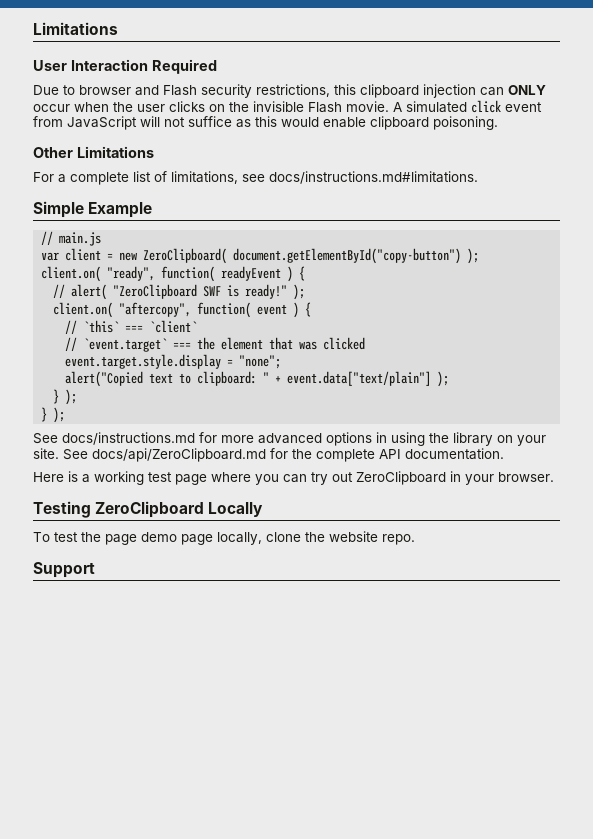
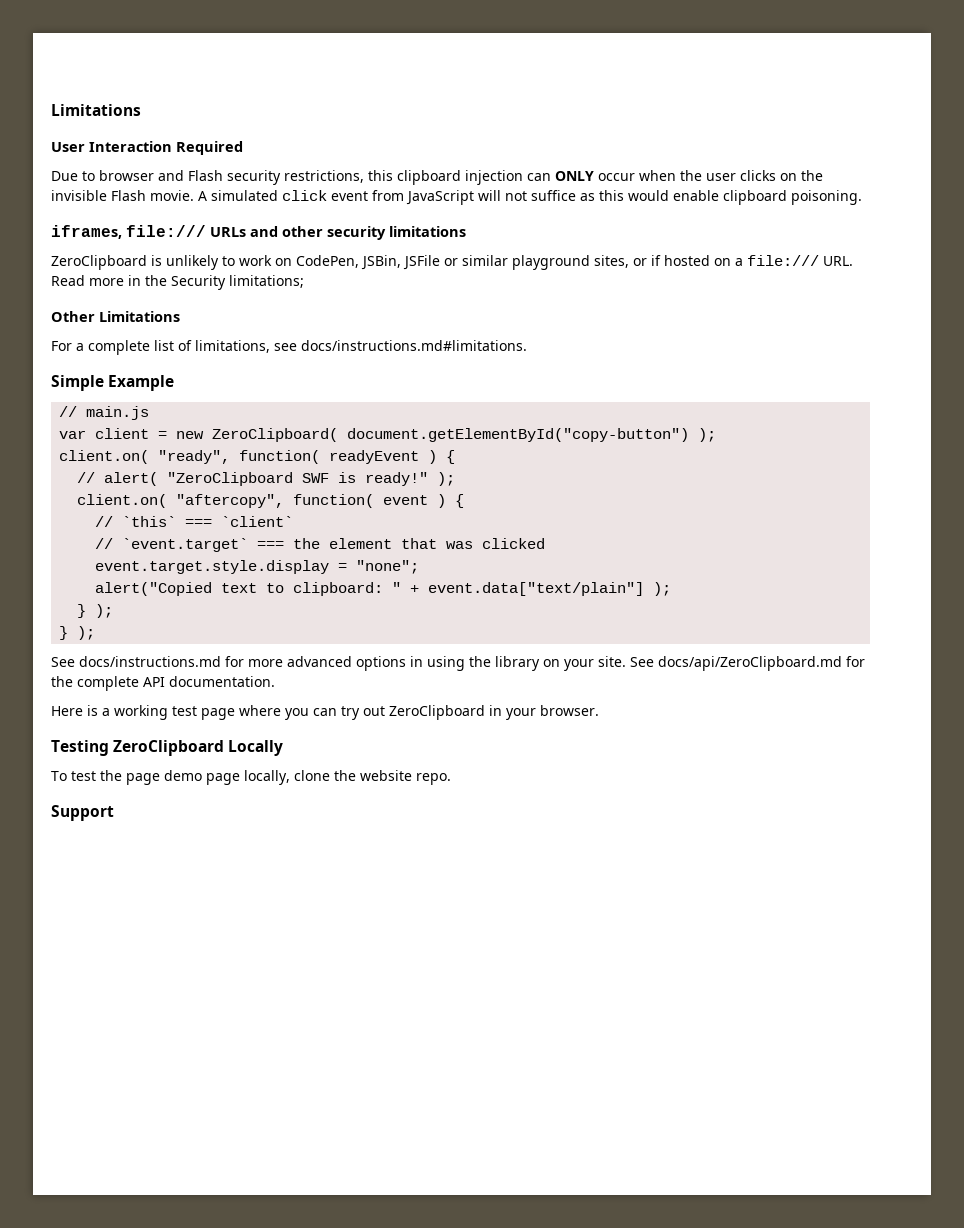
+ iframes, file:/// URLs and other security limitations
+ ZeroClipboard is unlikely to work on CodePen, JSBin, JSFile or similar playground sites, or if hosted on a file:/// URL. Read more in the Security limitations;

